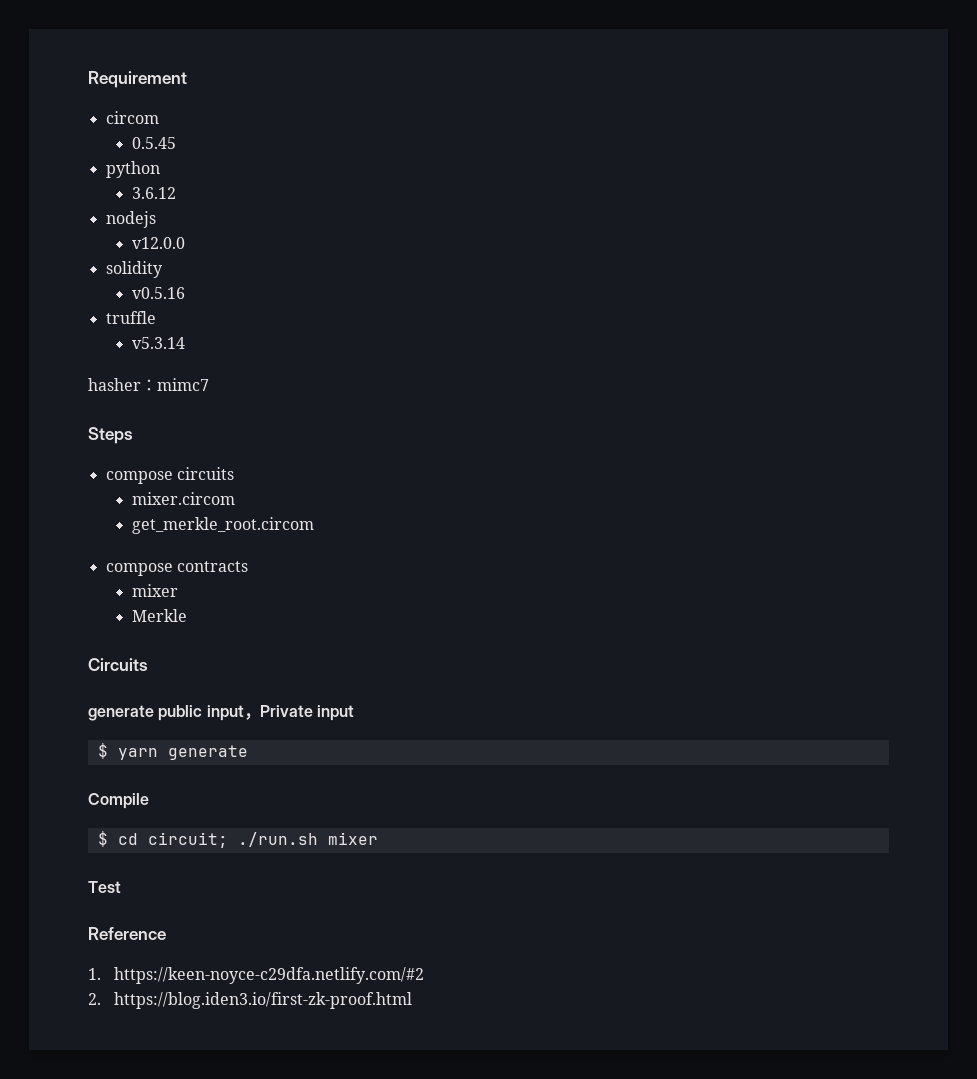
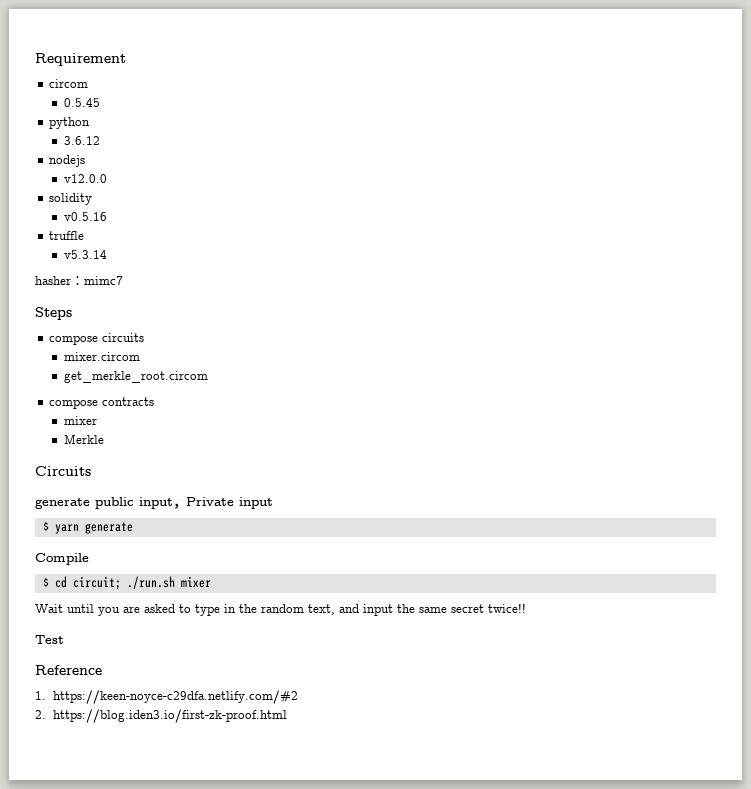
+ Wait until you are asked to type in the random text, and input the same secret twice!!

